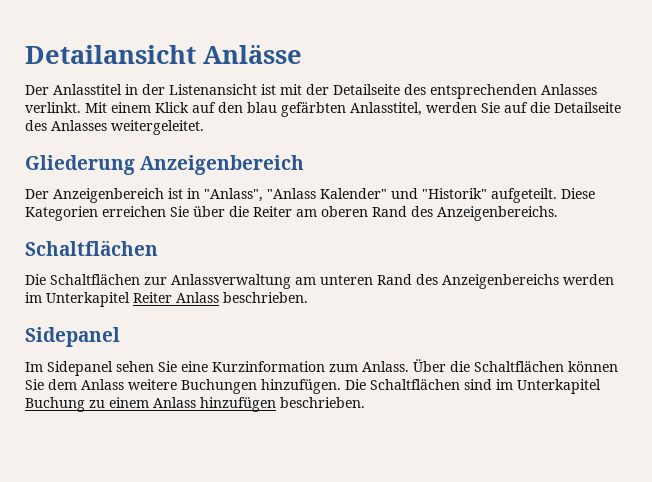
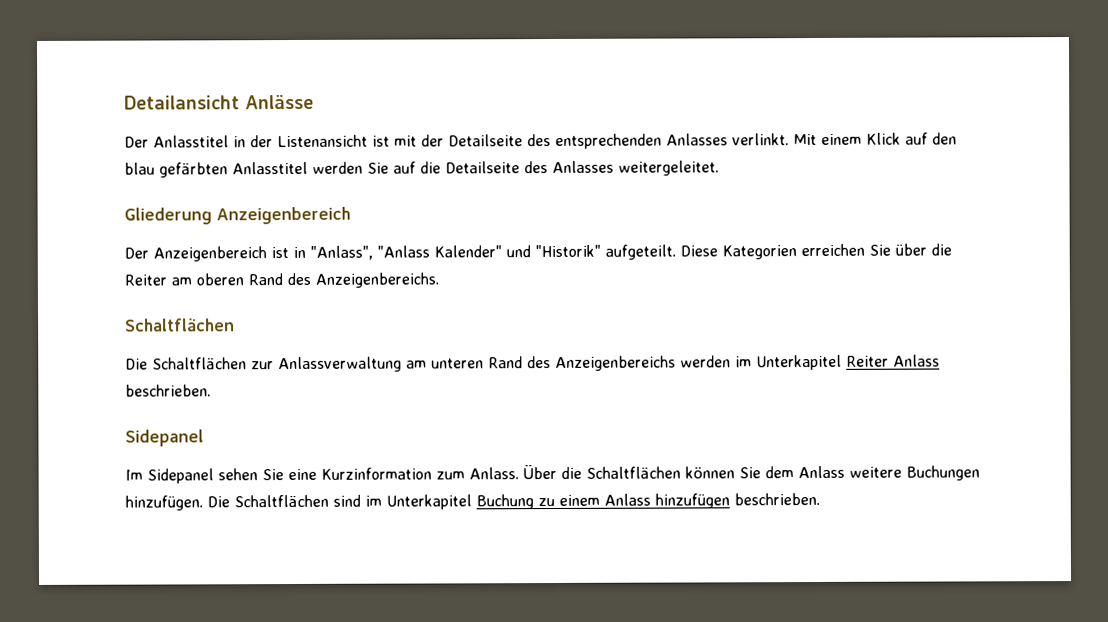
- Mit einem Klick auf den blau gefärbten Anlasstitel, werden Sie auf die Detailseite des Anlasses weitergeleitet.
+ Mit einem Klick auf den blau gefärbten Anlasstitel werden Sie auf die Detailseite des Anlasses weitergeleitet.

